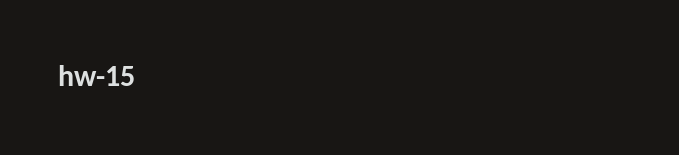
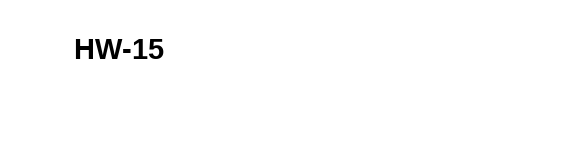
- hw-15
+ HW-15

